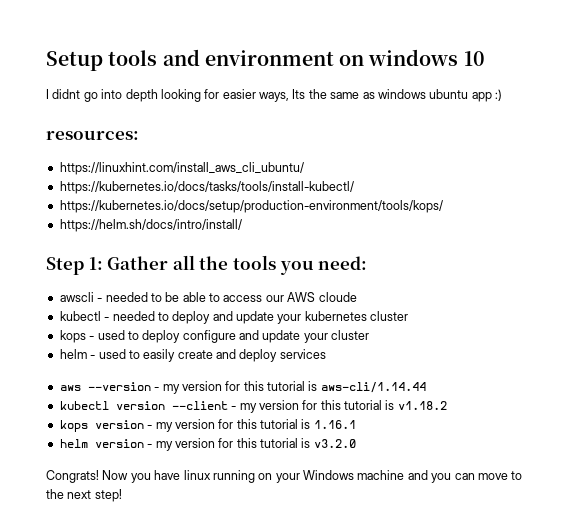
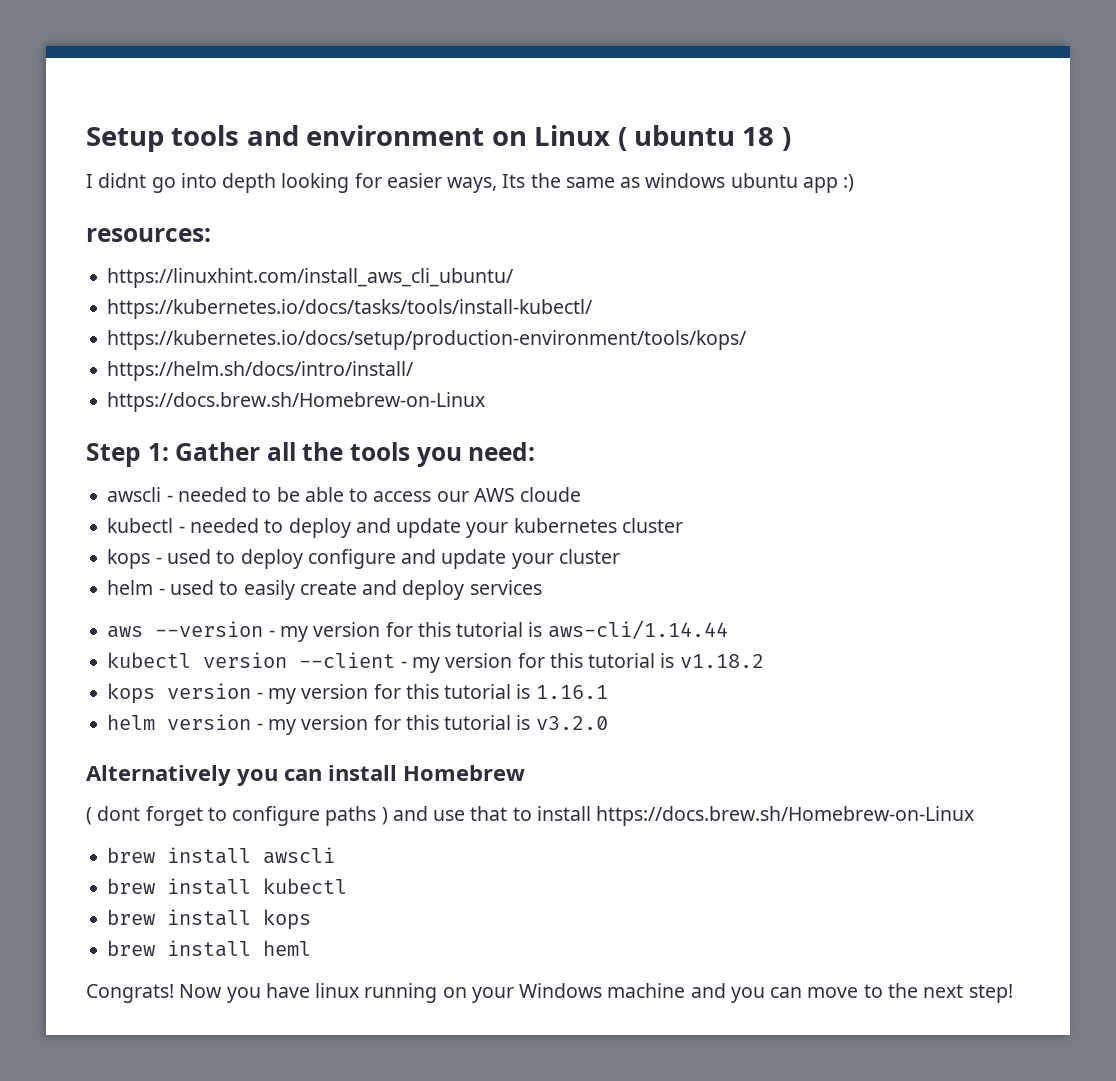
- Setup tools and environment on windows 10
+ Setup tools and environment on Linux ( ubuntu 18 )
  https://helm.sh/docs/intro/install/
+ https://docs.brew.sh/Homebrew-on-Linux
+ Alternatively you can install Homebrew
+ ( dont forget to configure paths ) and use that to install https://docs.brew.sh/Homebrew-on-Linux
+ brew install awscli
+ brew install kubectl
+ brew install kops
+ brew install heml

